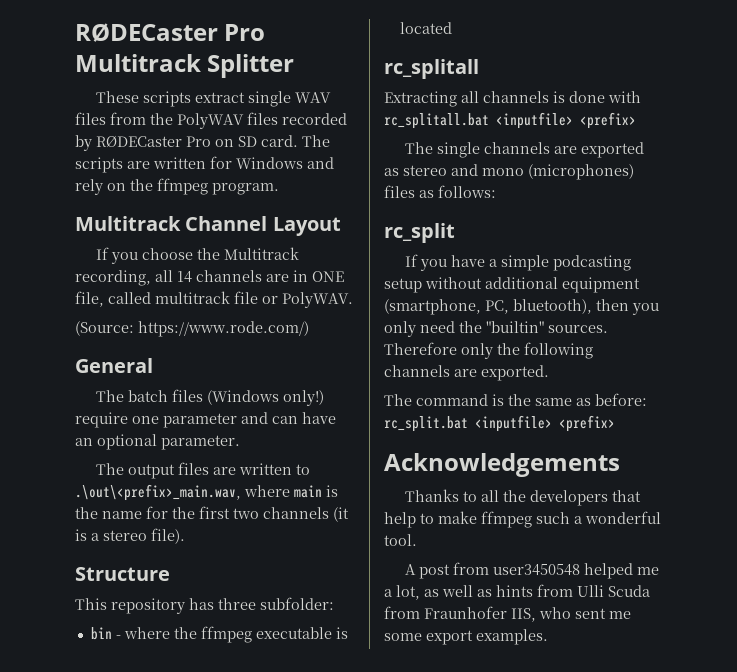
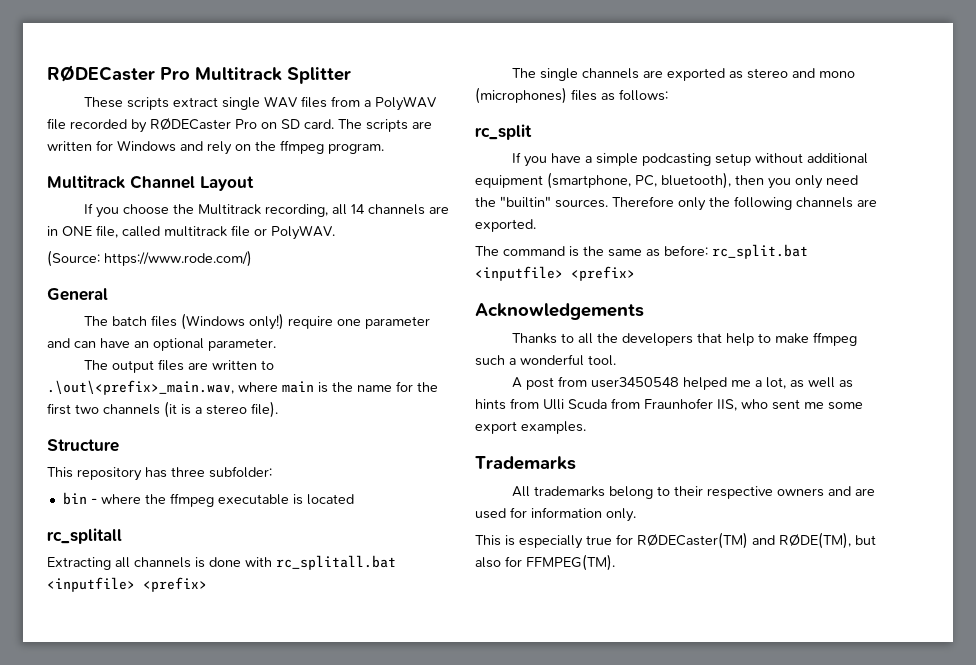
- These scripts extract single WAV files from the PolyWAV files recorded by RØDECaster Pro on SD card.
+ These scripts extract single WAV files from a PolyWAV file recorded by RØDECaster Pro on SD card.
+ Trademarks
+ All trademarks belong to their respective owners and are used for information only.
+ This is especially true for RØDECaster(TM) and RØDE(TM), but also for FFMPEG(TM).

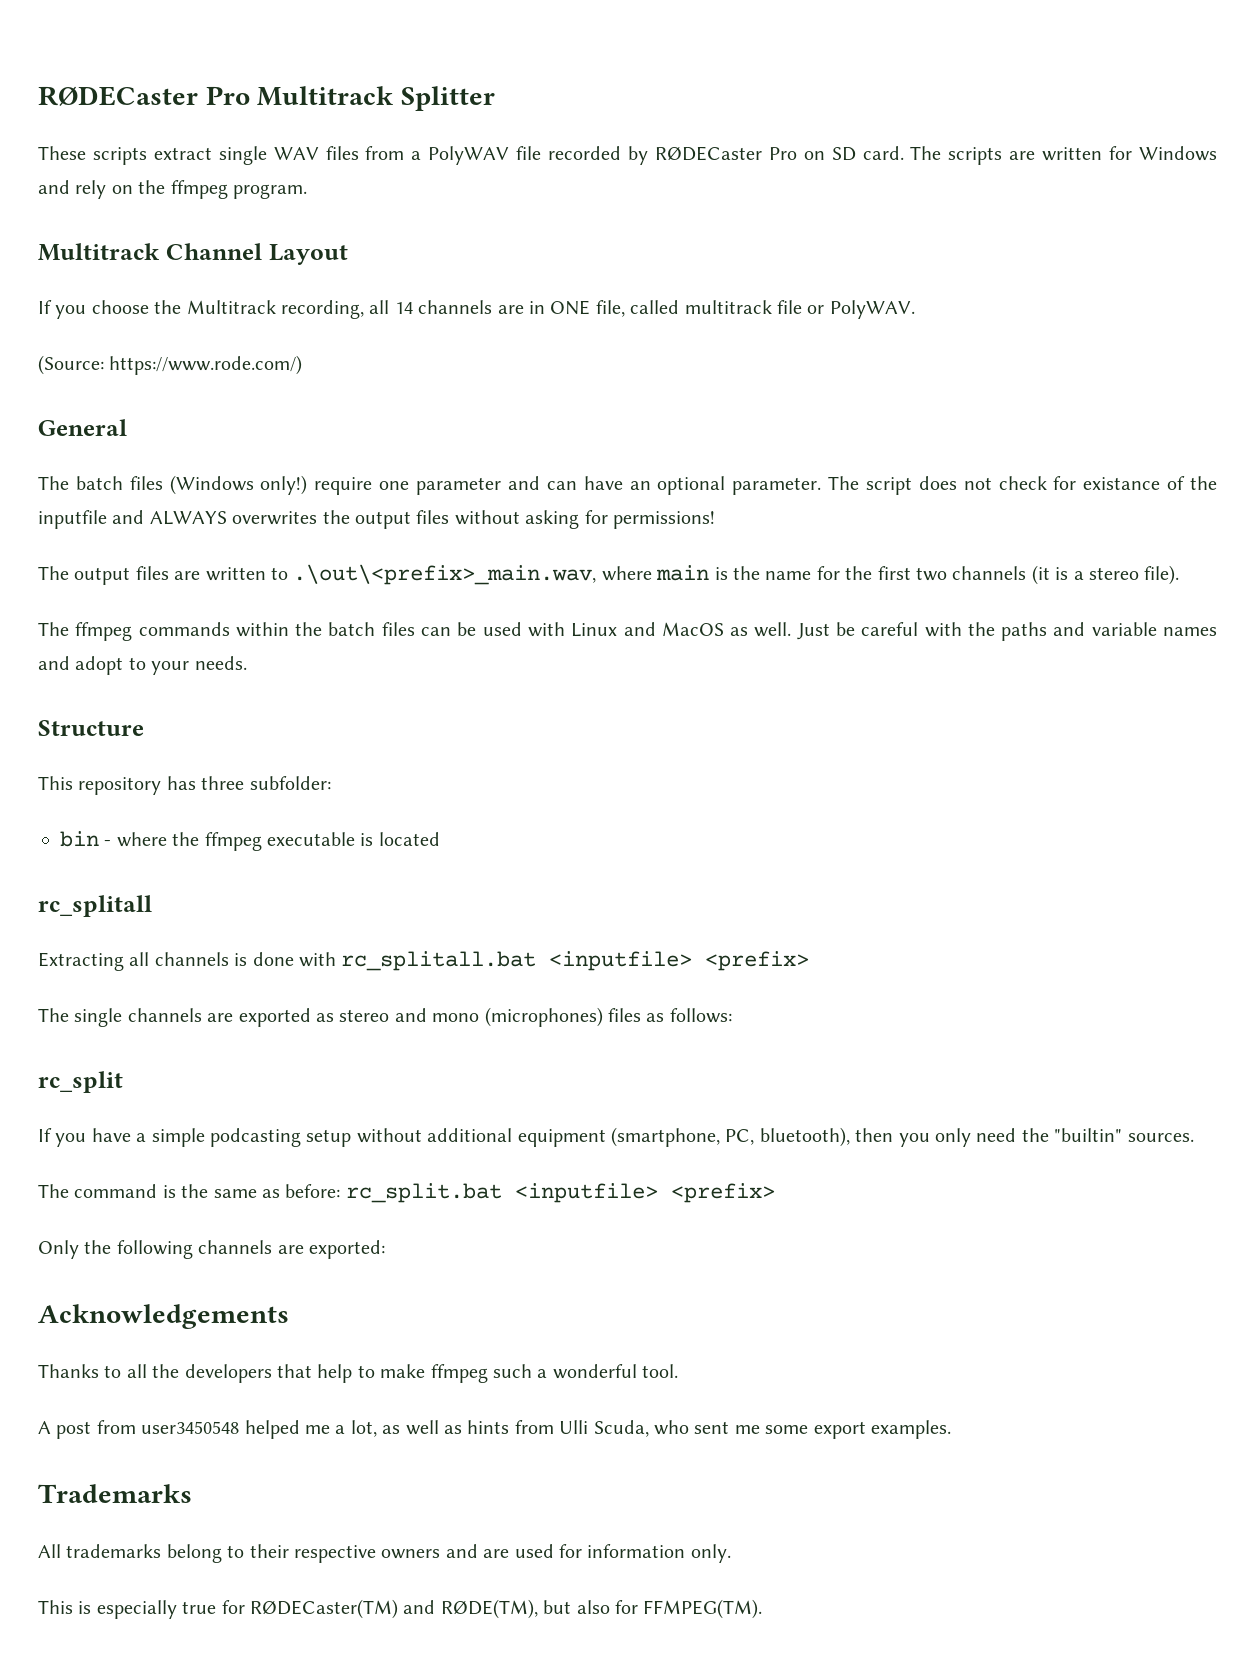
+ The script does not check for existance of the inputfile and ALWAYS overwrites the output files without asking for permissions!
+ The ffmpeg commands within the batch files can be used with Linux and MacOS as well. Just be careful with the paths and variable names and adopt to your needs.
- Therefore only the following channels are exported.
+ Only the following channels are exported:
- A post from user3450548 helped me a lot, as well as hints from Ulli Scuda from Fraunhofer IIS, who sent me some export examples.
+ A post from user3450548 helped me a lot, as well as hints from Ulli Scuda, who sent me some export examples.

